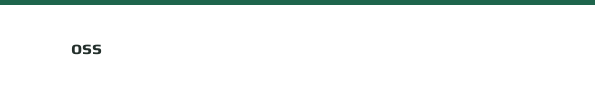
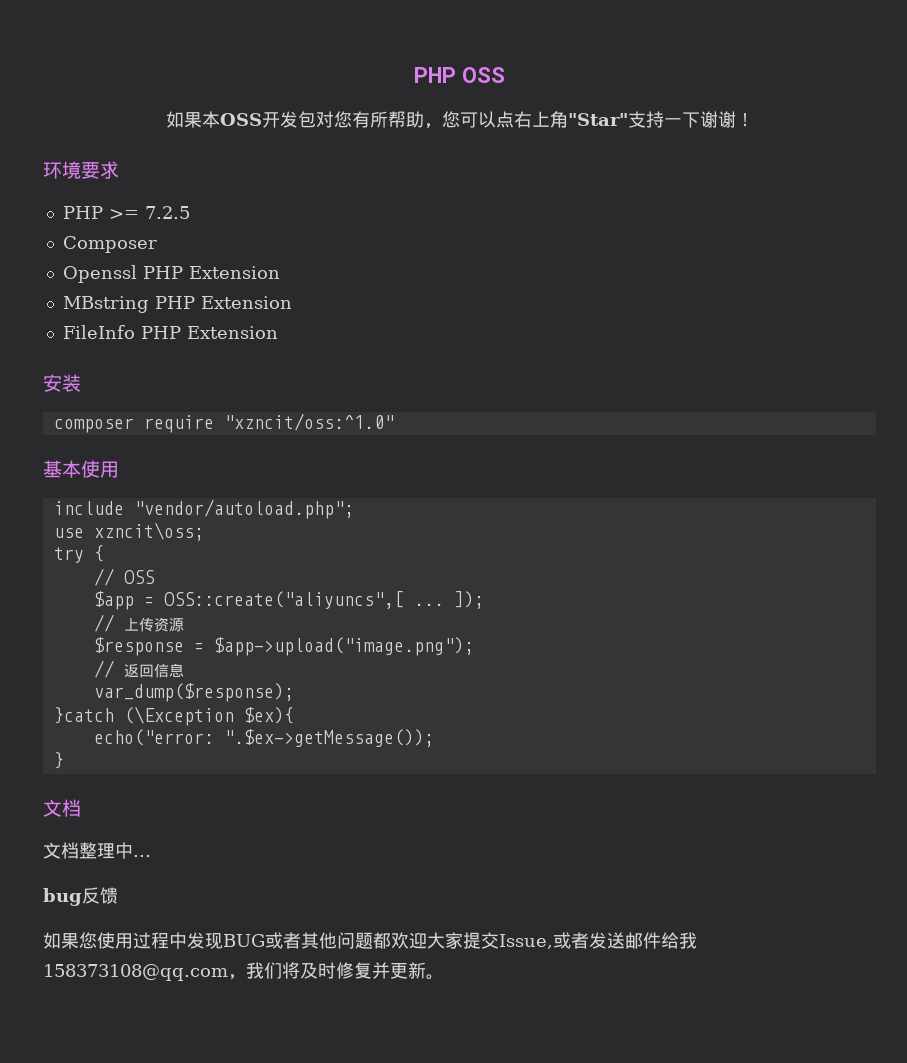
- oss
+ PHP OSS
+ 如果本OSS开发包对您有所帮助，您可以点右上角"Star"支持一下谢谢！
+ 环境要求
+ PHP >= 7.2.5
+ Composer
+ Openssl PHP Extension
+ MBstring PHP Extension
+ FileInfo PHP Extension
+ 安装
+ composer require "xzncit/oss:^1.0"
+ 基本使用
+ include "vendor/autoload.php";
+ use xzncit\oss;
+ try {
+ // OSS
+ $app = OSS::create("aliyuncs",[ ... ]);
+ // 上传资源
+ $response = $app->upload("image.png");
+ // 返回信息
+ var_dump($response);
+ }catch (\Exception $ex){
+ echo("error: ".$ex->getMessage());
+ }
+ 文档
+ 文档整理中...
+ bug反馈
+ 如果您使用过程中发现BUG或者其他问题都欢迎大家提交Issue,或者发送邮件给我158373108@qq.com，我们将及时修复并更新。

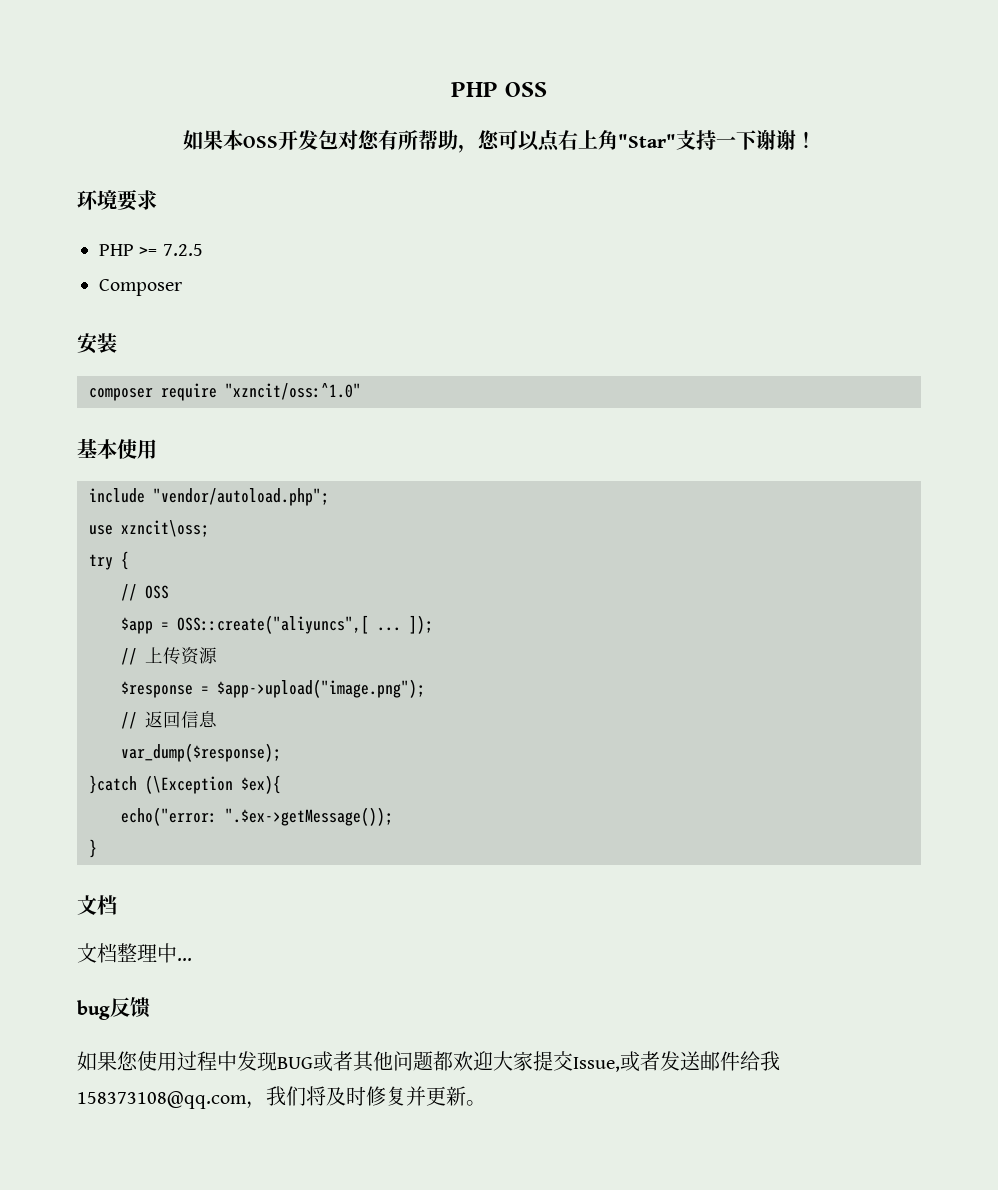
- Openssl PHP Extension
- MBstring PHP Extension
- FileInfo PHP Extension

